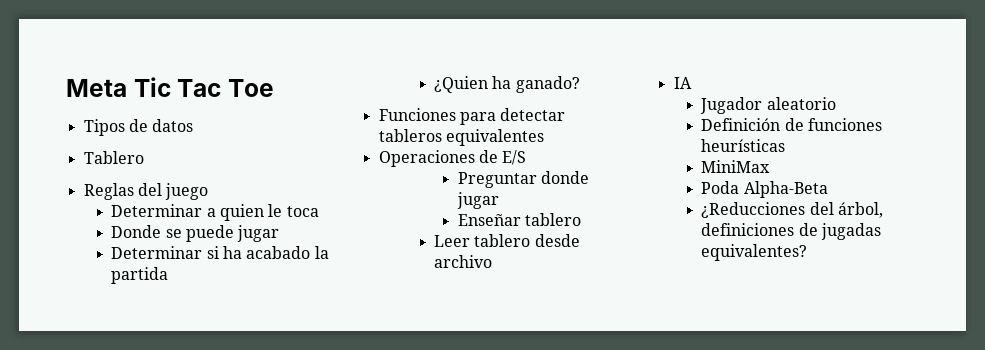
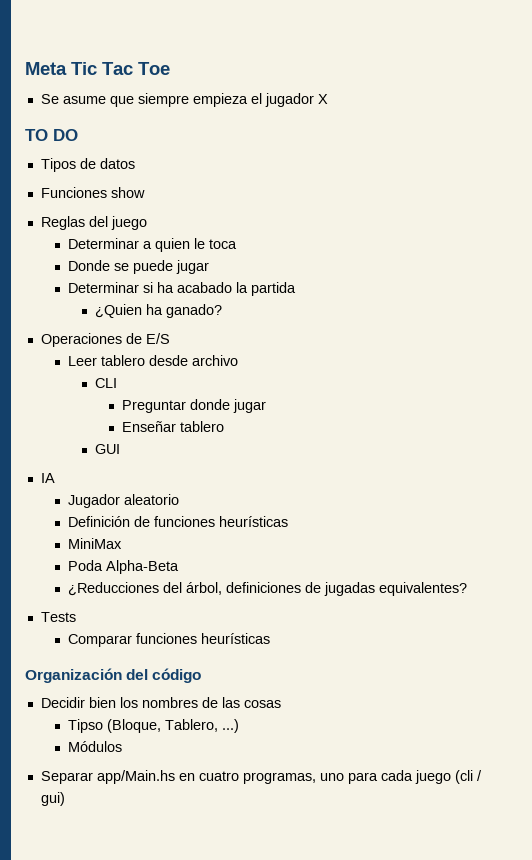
+ Se asume que siempre empieza el jugador X
+ TO DO
- Tablero
+ Funciones show
- Funciones para detectar tableros equivalentes
  Operaciones de E/S
+ Leer tablero desde archivo
+ CLI
- Leer tablero desde archivo
+ GUI
+ Tests
+ Comparar funciones heurísticas
+ Organización del código
+ Decidir bien los nombres de las cosas
+ Tipso (Bloque, Tablero, ...)
+ Módulos
+ Separar app/Main.hs en cuatro programas, uno para cada juego (cli / gui)

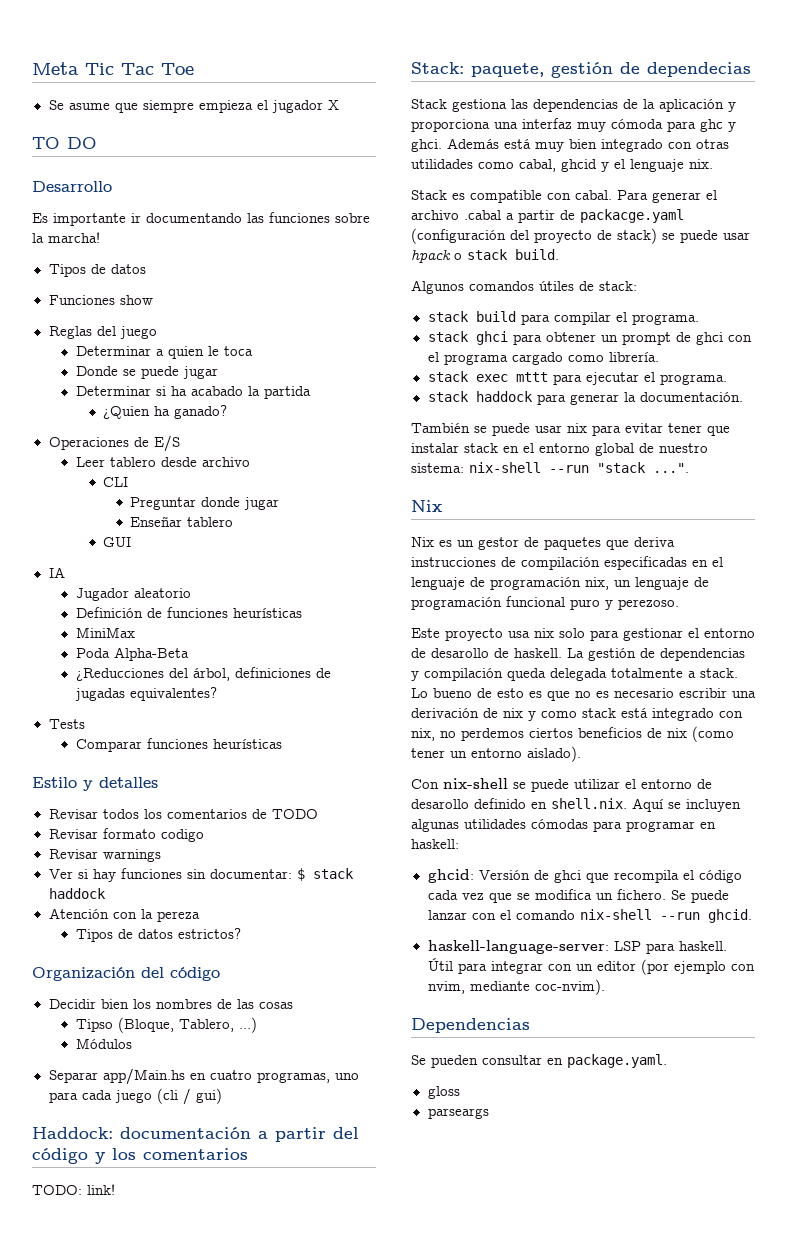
+ Desarrollo
+ Es importante ir documentando las funciones sobre la marcha!
+ Estilo y detalles
+ Revisar todos los comentarios de TODO
+ Revisar formato codigo
+ Revisar warnings
+ Ver si hay funciones sin documentar: $ stack haddock
+ Atención con la pereza
+ Tipos de datos estrictos?
+ Haddock: documentación a partir del código y los comentarios
+ TODO: link!
+ Stack: paquete, gestión de dependecias
+ Stack gestiona las dependencias de la aplicación y proporciona una interfaz muy cómoda para ghc y ghci. Además está muy bien integrado con otras utilidades como cabal, ghcid y el lenguaje nix.
+ Stack es compatible con cabal. Para generar el archivo .cabal a partir de packacge.yaml (configuración del proyecto de stack) se puede usar hpack o stack build.
+ Algunos comandos útiles de stack:
+ stack build para compilar el programa.
+ stack ghci para obtener un prompt de ghci con el programa cargado como librería.
+ stack exec mttt para ejecutar el programa.
+ stack haddock para generar la documentación.
+ También se puede usar nix para evitar tener que instalar stack en el entorno global de nuestro sistema: nix-shell --run "stack ...".
+ Nix
+ Nix es un gestor de paquetes que deriva instrucciones de compilación especificadas en el lenguaje de programación nix, un lenguaje de programación funcional puro y perezoso.
+ Este proyecto usa nix solo para gestionar el entorno de desarollo de haskell. La gestión de dependencias y compilación queda delegada totalmente a stack. Lo bueno de esto es que no es necesario escribir una derivación de nix y como stack está integrado con nix, no perdemos ciertos beneficios de nix (como tener un entorno aislado).
+ Con nix-shell se puede utilizar el entorno de desarollo definido en shell.nix. Aquí se incluyen algunas utilidades cómodas para programar en haskell:
+ ghcid: Versión de ghci que recompila el código cada vez que se modifica un fichero. Se puede lanzar con el comando nix-shell --run ghcid.
+ haskell-language-server: LSP para haskell. Útil para integrar con un editor (por ejemplo con nvim, mediante coc-nvim).
+ Dependencias
+ Se pueden consultar en package.yaml.
+ gloss
+ parseargs

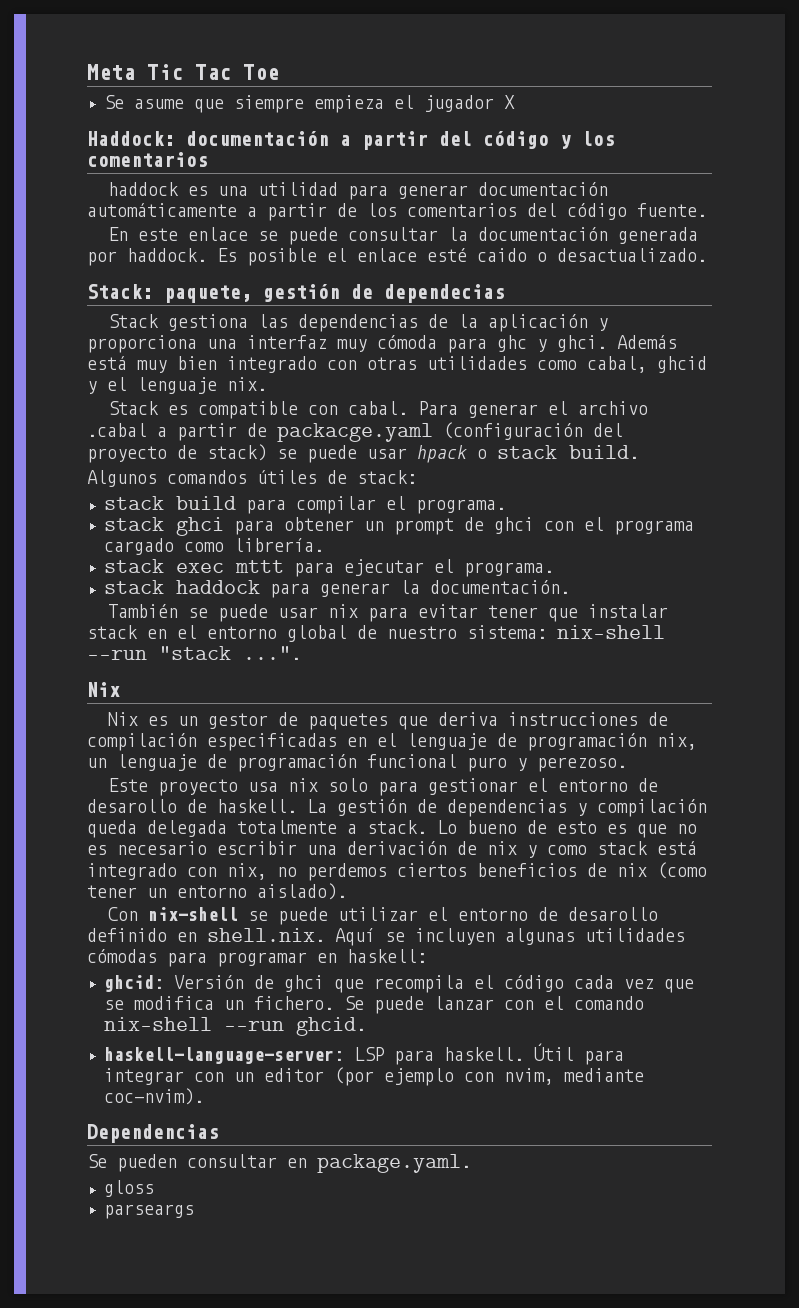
- TO DO
- Desarrollo
- Es importante ir documentando las funciones sobre la marcha!
- Tipos de datos
- Funciones show
- Reglas del juego
- Determinar a quien le toca
- Donde se puede jugar
- Determinar si ha acabado la partida
- ¿Quien ha ganado?
- Operaciones de E/S
- Leer tablero desde archivo
- CLI
- Preguntar donde jugar
- Enseñar tablero
- GUI
- IA
- Jugador aleatorio
- Definición de funciones heurísticas
- MiniMax
- Poda Alpha-Beta
- ¿Reducciones del árbol, definiciones de jugadas equivalentes?
- Tests
- Comparar funciones heurísticas
- Estilo y detalles
- Revisar todos los comentarios de TODO
- Revisar formato codigo
- Revisar warnings
- Ver si hay funciones sin documentar: $ stack haddock
- Atención con la pereza
- Tipos de datos estrictos?
- Organización del código
- Decidir bien los nombres de las cosas
- Tipso (Bloque, Tablero, ...)
- Módulos
- Separar app/Main.hs en cuatro programas, uno para cada juego (cli / gui)
- TODO: link!
+ haddock es una utilidad para generar documentación automáticamente a partir de los comentarios del código fuente.
+ En este enlace se puede consultar la documentación generada por haddock. Es posible el enlace esté caido o desactualizado.

